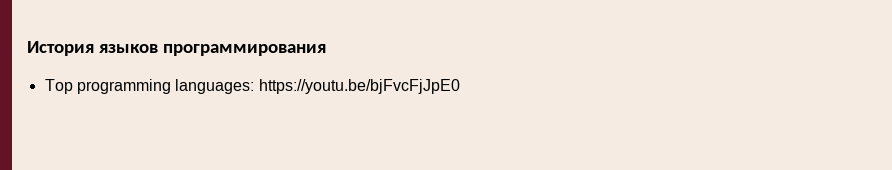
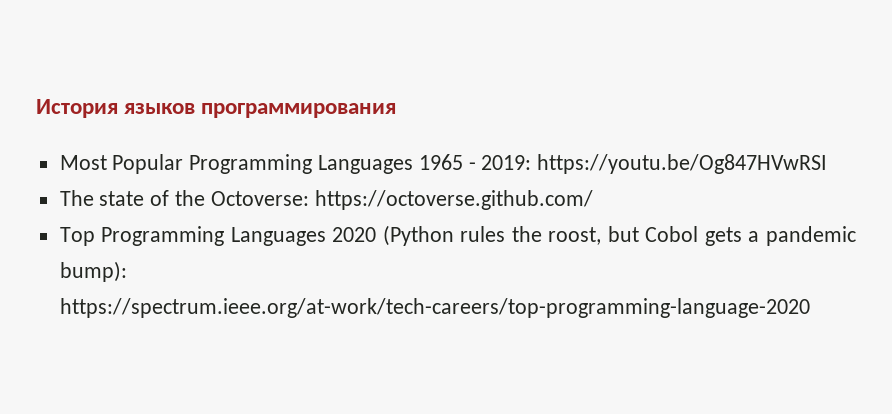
- Top programming languages: https://youtu.be/bjFvcFjJpE0
+ Most Popular Programming Languages 1965 - 2019: https://youtu.be/Og847HVwRSI
+ The state of the Octoverse: https://octoverse.github.com/
+ Top Programming Languages 2020 (Python rules the roost, but Cobol gets a pandemic bump): https://spectrum.ieee.org/at-work/tech-careers/top-programming-language-2020

